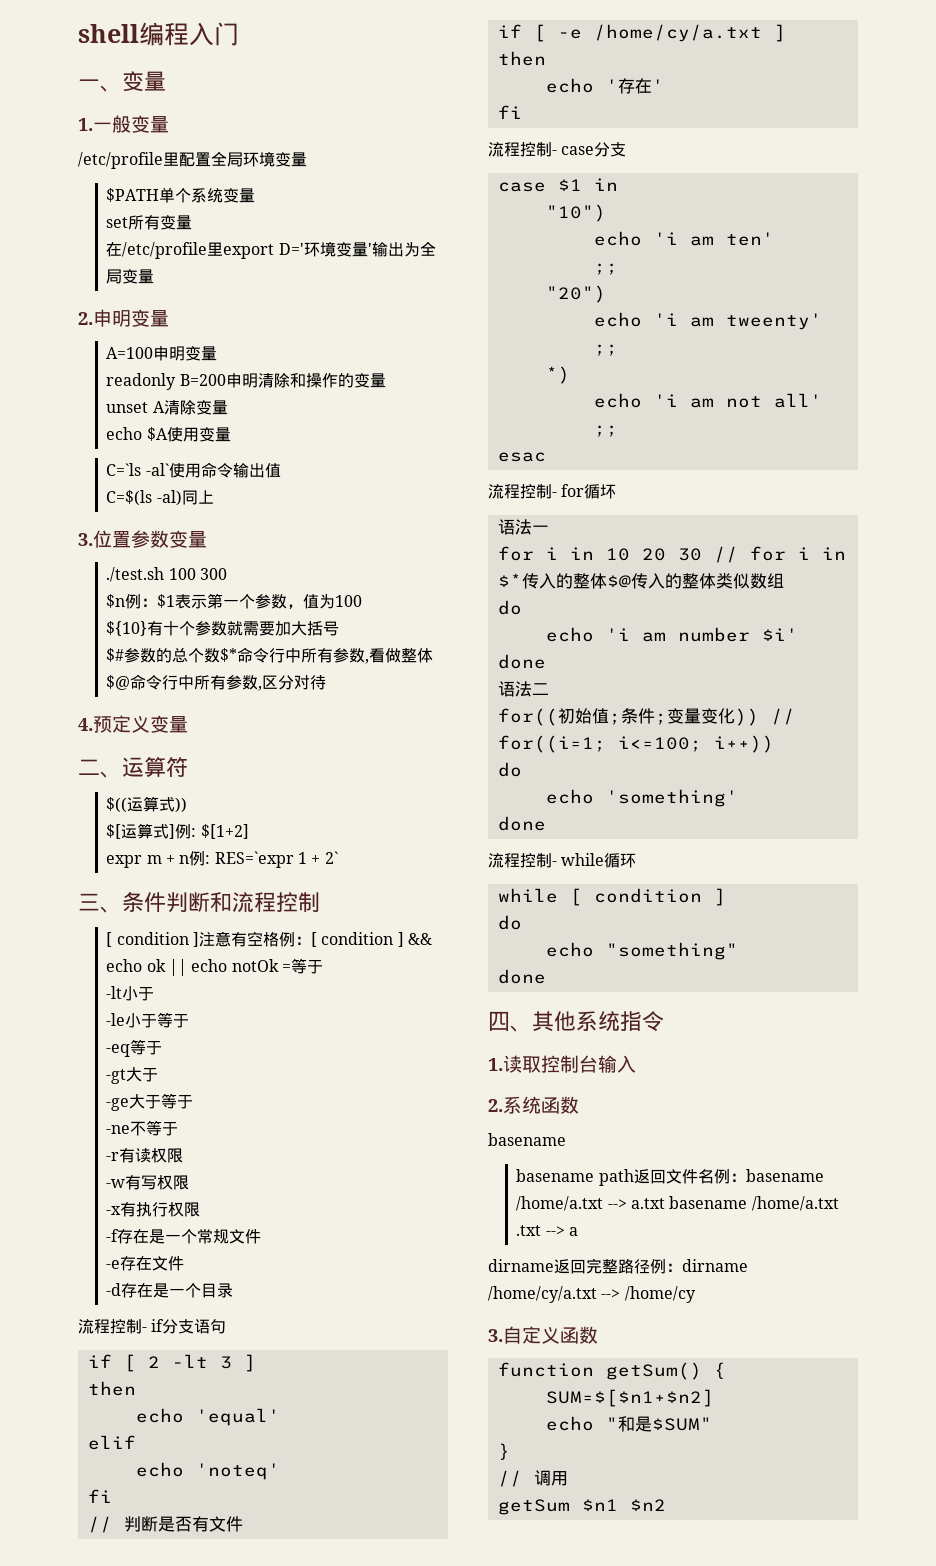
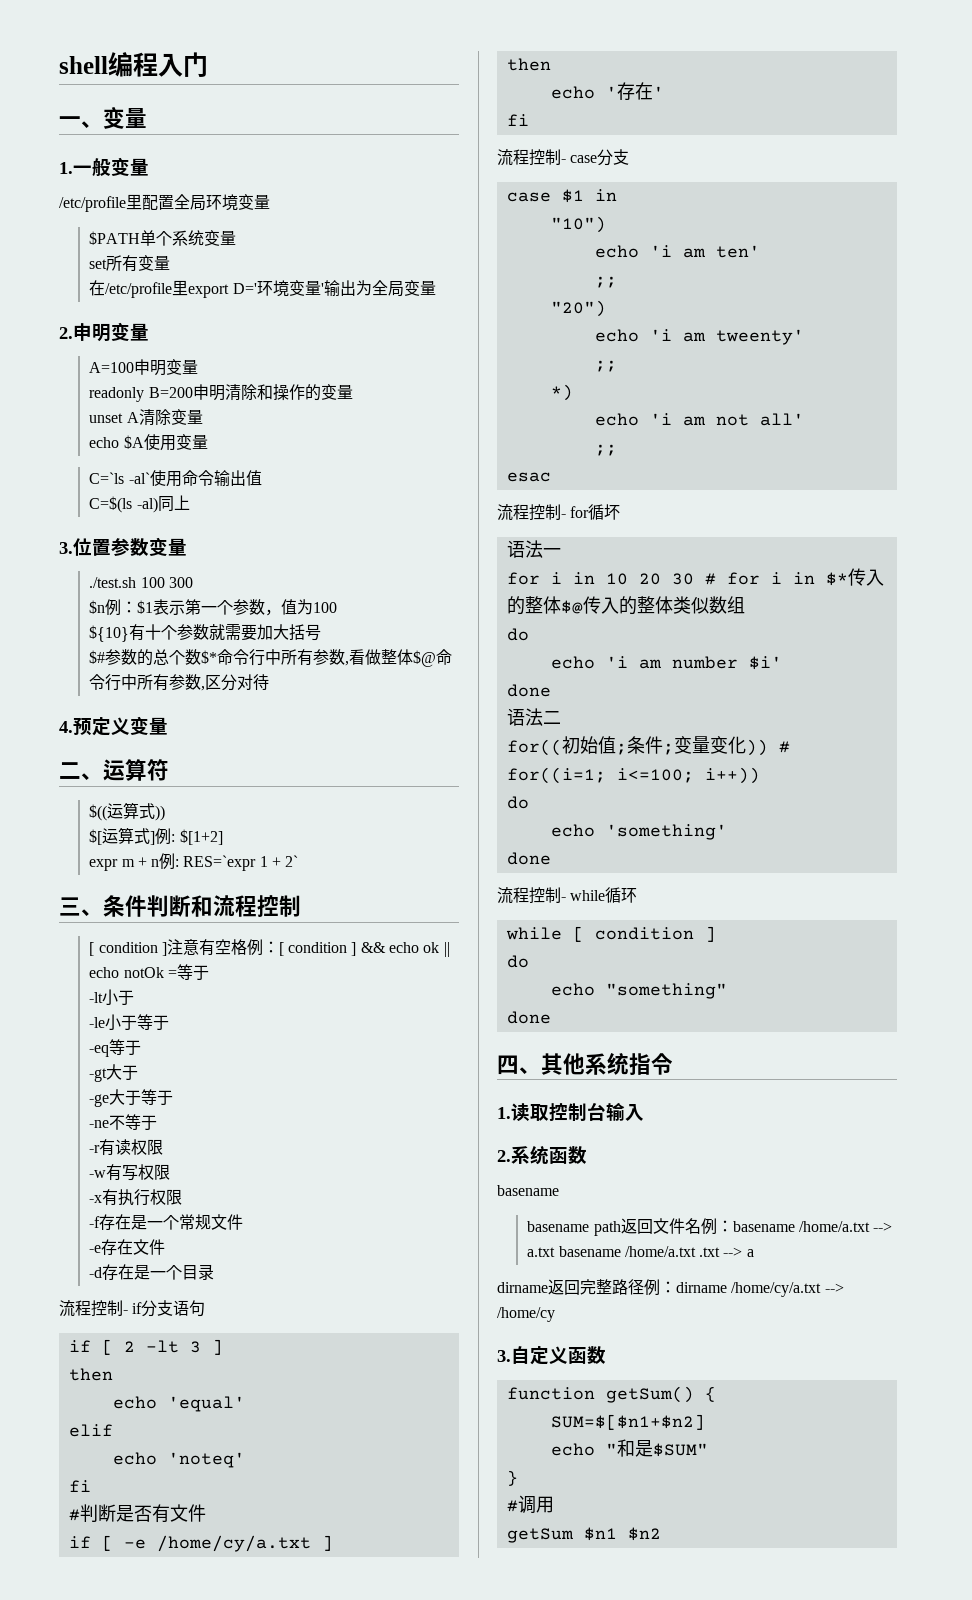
- // 判断是否有文件
+ #判断是否有文件
- for i in 10 20 30 // for i in $*传入的整体$@传入的整体类似数组
+ for i in 10 20 30 # for i in $*传入的整体$@传入的整体类似数组
- for((初始值;条件;变量变化)) // for((i=1; i<=100; i++))
+ for((初始值;条件;变量变化)) # for((i=1; i<=100; i++))
- // 调用
+ #调用

